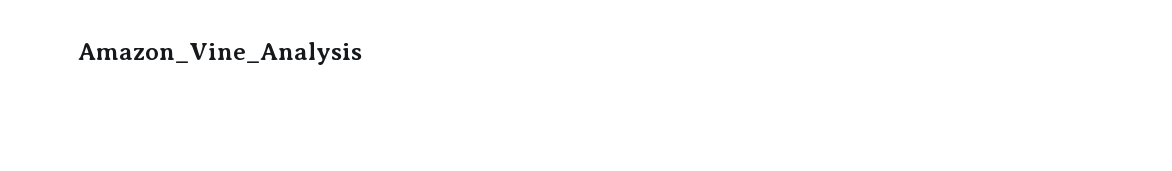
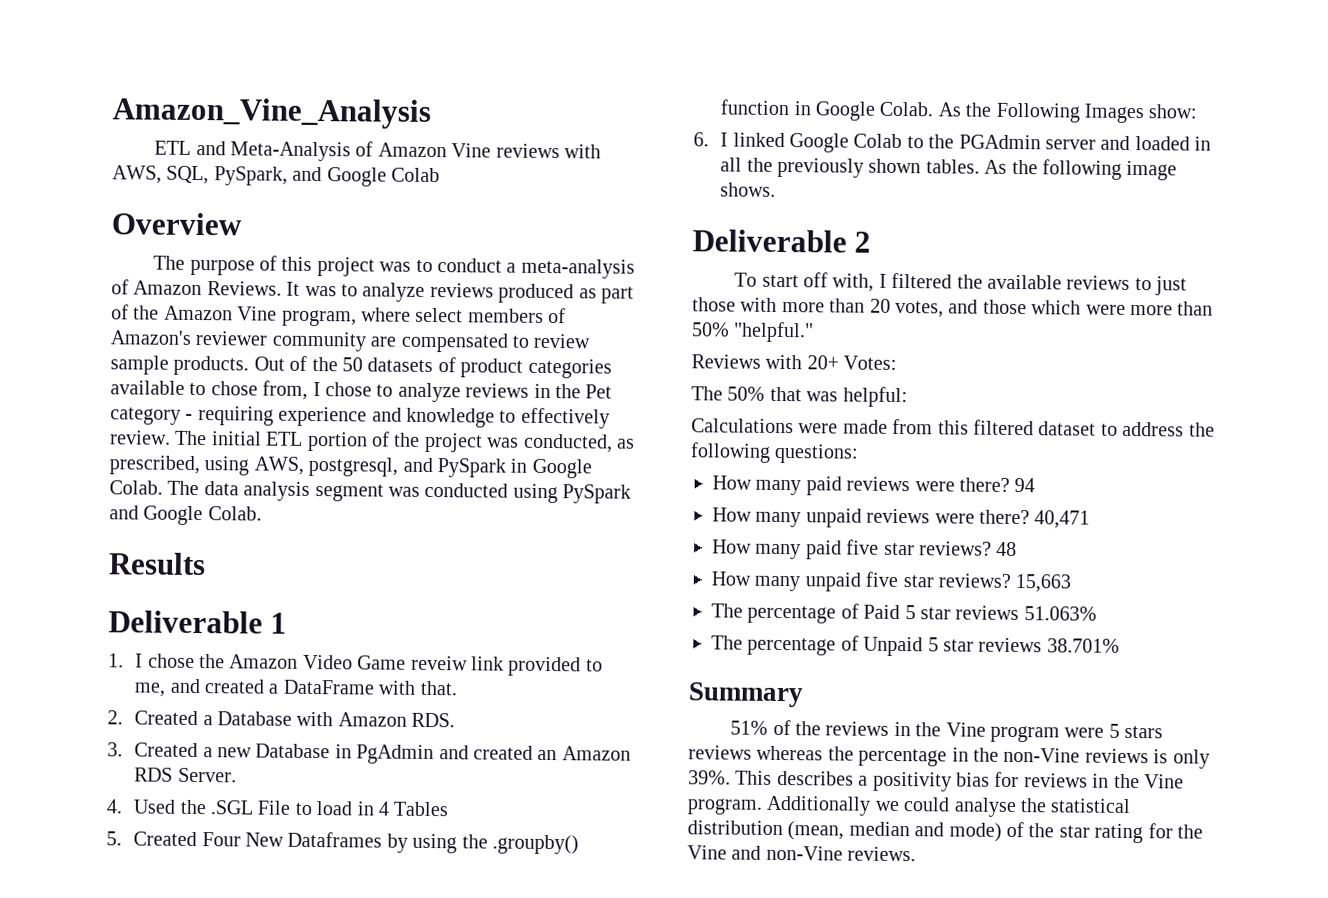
+ ETL and Meta-Analysis of Amazon Vine reviews with AWS, SQL, PySpark, and Google Colab
+ Overview
+ The purpose of this project was to conduct a meta-analysis of Amazon Reviews. It was to analyze reviews produced as part of the Amazon Vine program, where select members of Amazon's reviewer community are compensated to review sample products. Out of the 50 datasets of product categories available to chose from, I chose to analyze reviews in the Pet category - requiring experience and knowledge to effectively review. The initial ETL portion of the project was conducted, as prescribed, using AWS, postgresql, and PySpark in Google Colab. The data analysis segment was conducted using PySpark and Google Colab.
+ Results
+ Deliverable 1
+ 1. I chose the Amazon Video Game reveiw link provided to me, and created a DataFrame with that.
+ 2. Created a Database with Amazon RDS.
+ 3. Created a new Database in PgAdmin and created an Amazon RDS Server.
+ 4. Used the .SGL File to load in 4 Tables
+ 5. Created Four New Dataframes by using the .groupby() function in Google Colab. As the Following Images show:
+ 6. I linked Google Colab to the PGAdmin server and loaded in all the previously shown tables. As the following image shows.
+ Deliverable 2
+ To start off with, I filtered the available reviews to just those with more than 20 votes, and those which were more than 50% "helpful."
+ Reviews with 20+ Votes:
+ The 50% that was helpful:
+ Calculations were made from this filtered dataset to address the following questions:
+ How many paid reviews were there? 94
+ How many unpaid reviews were there? 40,471
+ How many paid five star reviews? 48
+ How many unpaid five star reviews? 15,663
+ The percentage of Paid 5 star reviews 51.063%
+ The percentage of Unpaid 5 star reviews 38.701%
+ Summary
+ 51% of the reviews in the Vine program were 5 stars reviews whereas the percentage in the non-Vine reviews is only 39%. This describes a positivity bias for reviews in the Vine program. Additionally we could analyse the statistical distribution (mean, median and mode) of the star rating for the Vine and non-Vine reviews.

